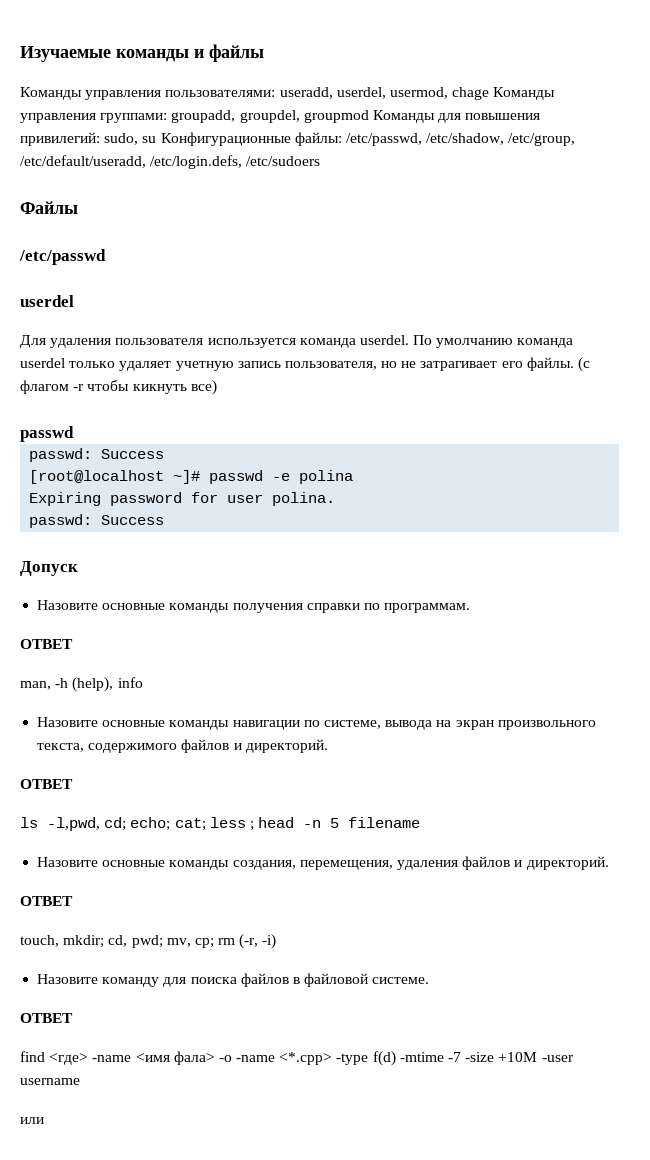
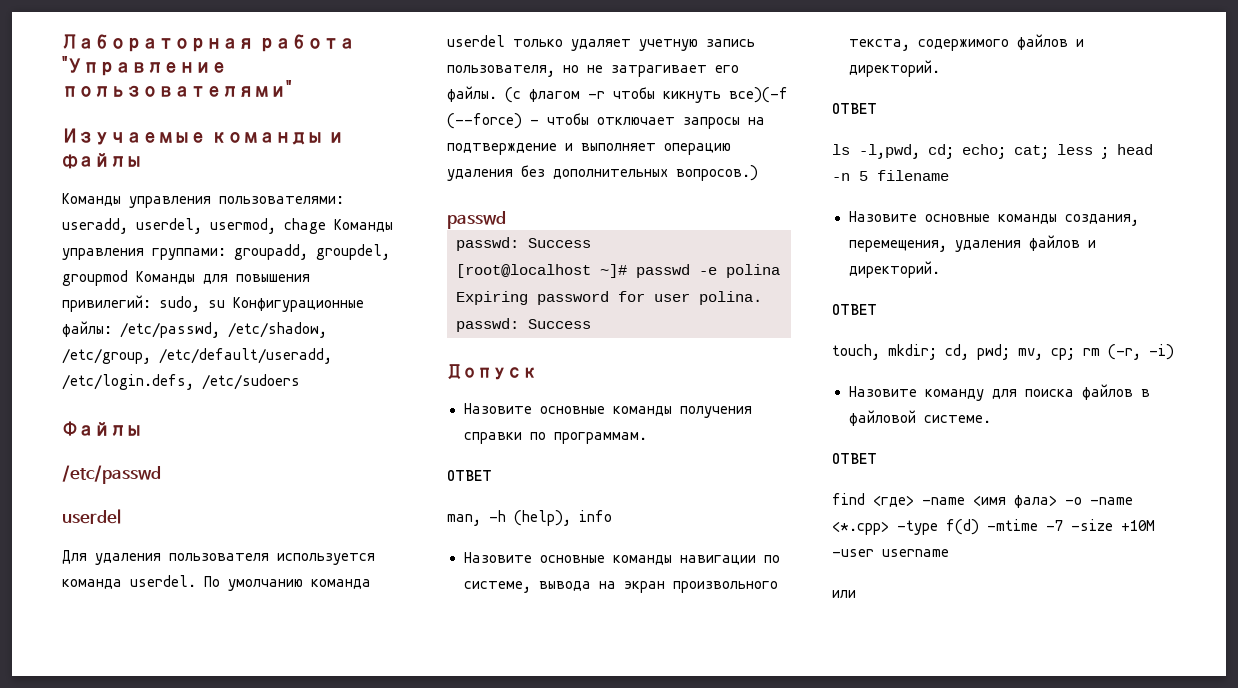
+ Лабораторная работа "Управление пользователями"
- (с флагом -r чтобы кикнуть все)
+ (с флагом -r чтобы кикнуть все)(-f (--force) - чтобы отключает запросы на подтверждение и выполняет операцию удаления без дополнительных вопросов.)

